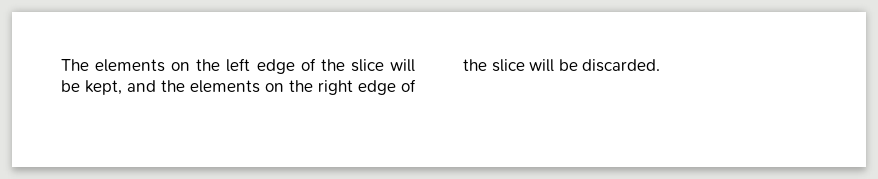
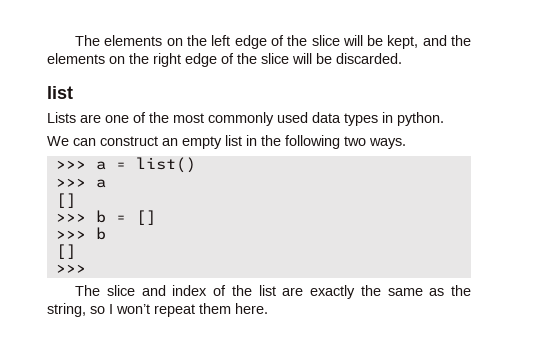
  The elements on the left edge of the slice will be kept, and the elements on the right edge of the slice will be discarded.
+ list
+ Lists are one of the most commonly used data types in python.
+ We can construct an empty list in the following two ways.
+ >>> a = list()
+ >>> a
+ []
+ >>> b = []
+ >>> b
+ []
+ >>>
+ The slice and index of the list are exactly the same as the string, so I won’t repeat them here.

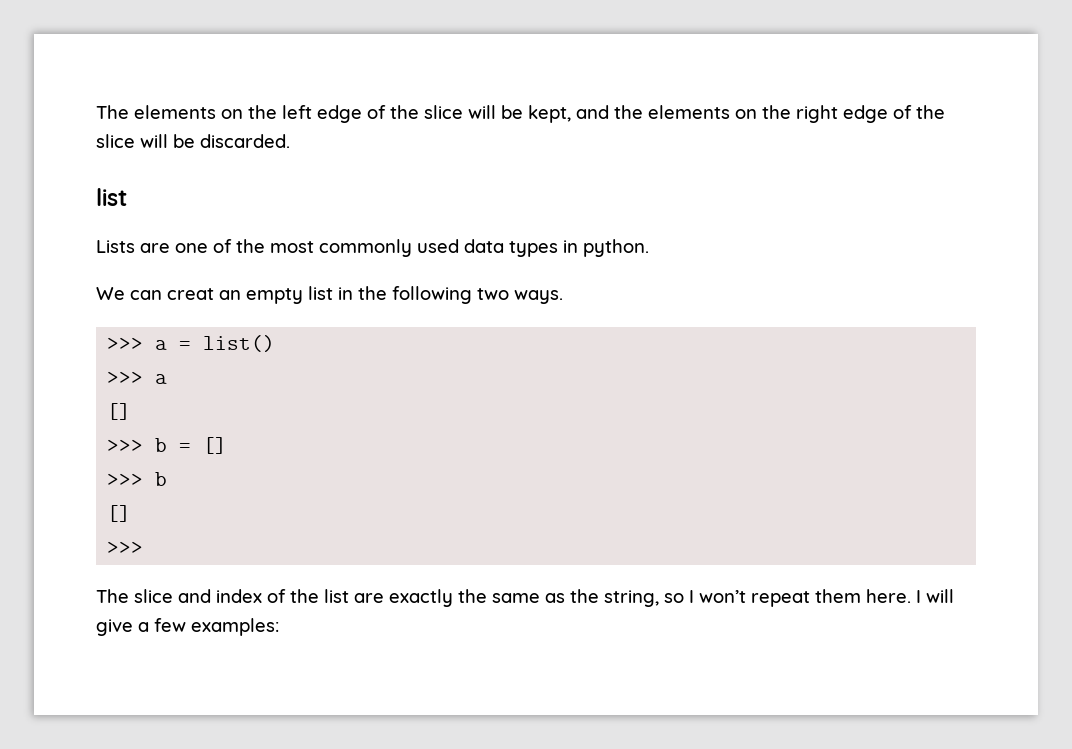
- We can construct an empty list in the following two ways.
+ We can creat an empty list in the following two ways.
+ I will give a few examples:

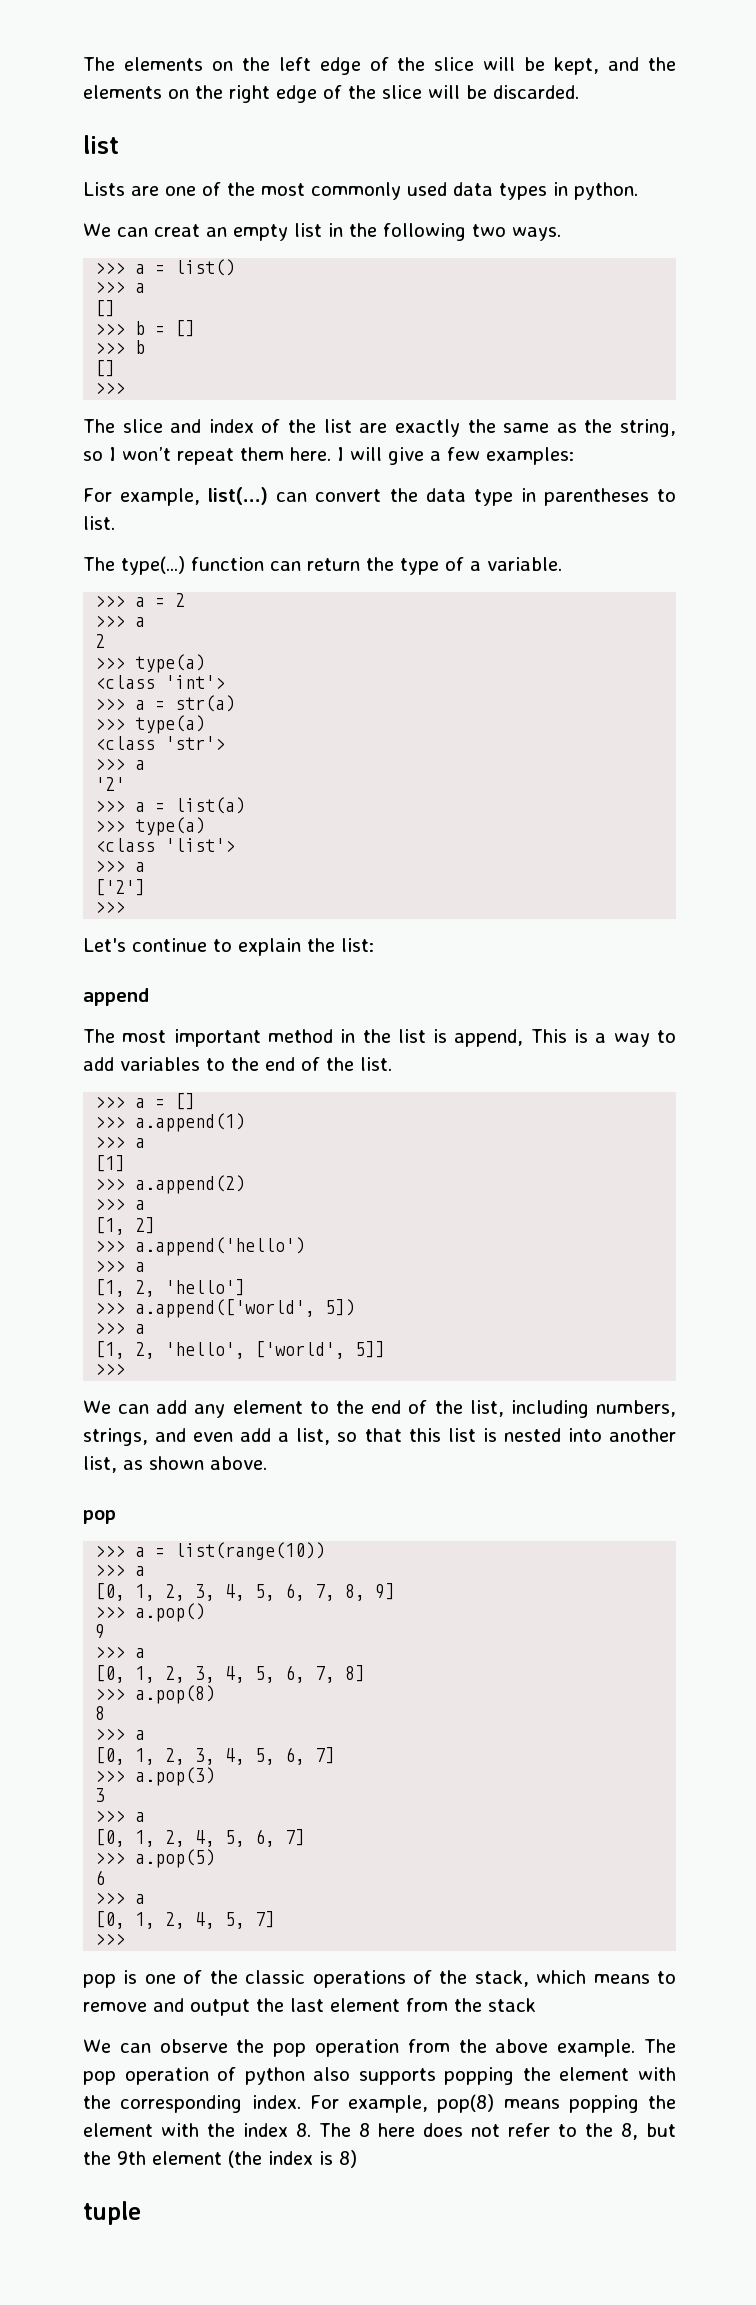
+ For example, list(...) can convert the data type in parentheses to list.
+ The type(...) function can return the type of a variable.
+ >>> a = 2
+ >>> a
+ 2
+ >>> type(a)
+ <class 'int'>
+ >>> a = str(a)
+ >>> type(a)
+ <class 'str'>
+ >>> a
+ '2'
+ >>> a = list(a)
+ >>> type(a)
+ <class 'list'>
+ >>> a
+ ['2']
+ >>>
+ Let's continue to explain the list:
+ append
+ The most important method in the list is append, This is a way to add variables to the end of the list.
+ >>> a = []
+ >>> a.append(1)
+ >>> a
+ [1]
+ >>> a.append(2)
+ >>> a
+ [1, 2]
+ >>> a.append('hello')
+ >>> a
+ [1, 2, 'hello']
+ >>> a.append(['world', 5])
+ >>> a
+ [1, 2, 'hello', ['world', 5]]
+ >>>
+ We can add any element to the end of the list, including numbers, strings, and even add a list, so that this list is nested into another list, as shown above.
+ pop
+ >>> a = list(range(10))
+ >>> a
+ [0, 1, 2, 3, 4, 5, 6, 7, 8, 9]
+ >>> a.pop()
+ 9
+ >>> a
+ [0, 1, 2, 3, 4, 5, 6, 7, 8]
+ >>> a.pop(8)
+ 8
+ >>> a
+ [0, 1, 2, 3, 4, 5, 6, 7]
+ >>> a.pop(3)
+ 3
+ >>> a
+ [0, 1, 2, 4, 5, 6, 7]
+ >>> a.pop(5)
+ 6
+ >>> a
+ [0, 1, 2, 4, 5, 7]
+ >>>
+ pop is one of the classic operations of the stack, which means to remove and output the last element from the stack
+ We can observe the pop operation from the above example. The pop operation of python also supports popping the element with the corresponding index. For example, pop(8) means popping the element with the index 8. The 8 here does not refer to the 8, but the 9th element (the index is 8)
+ tuple

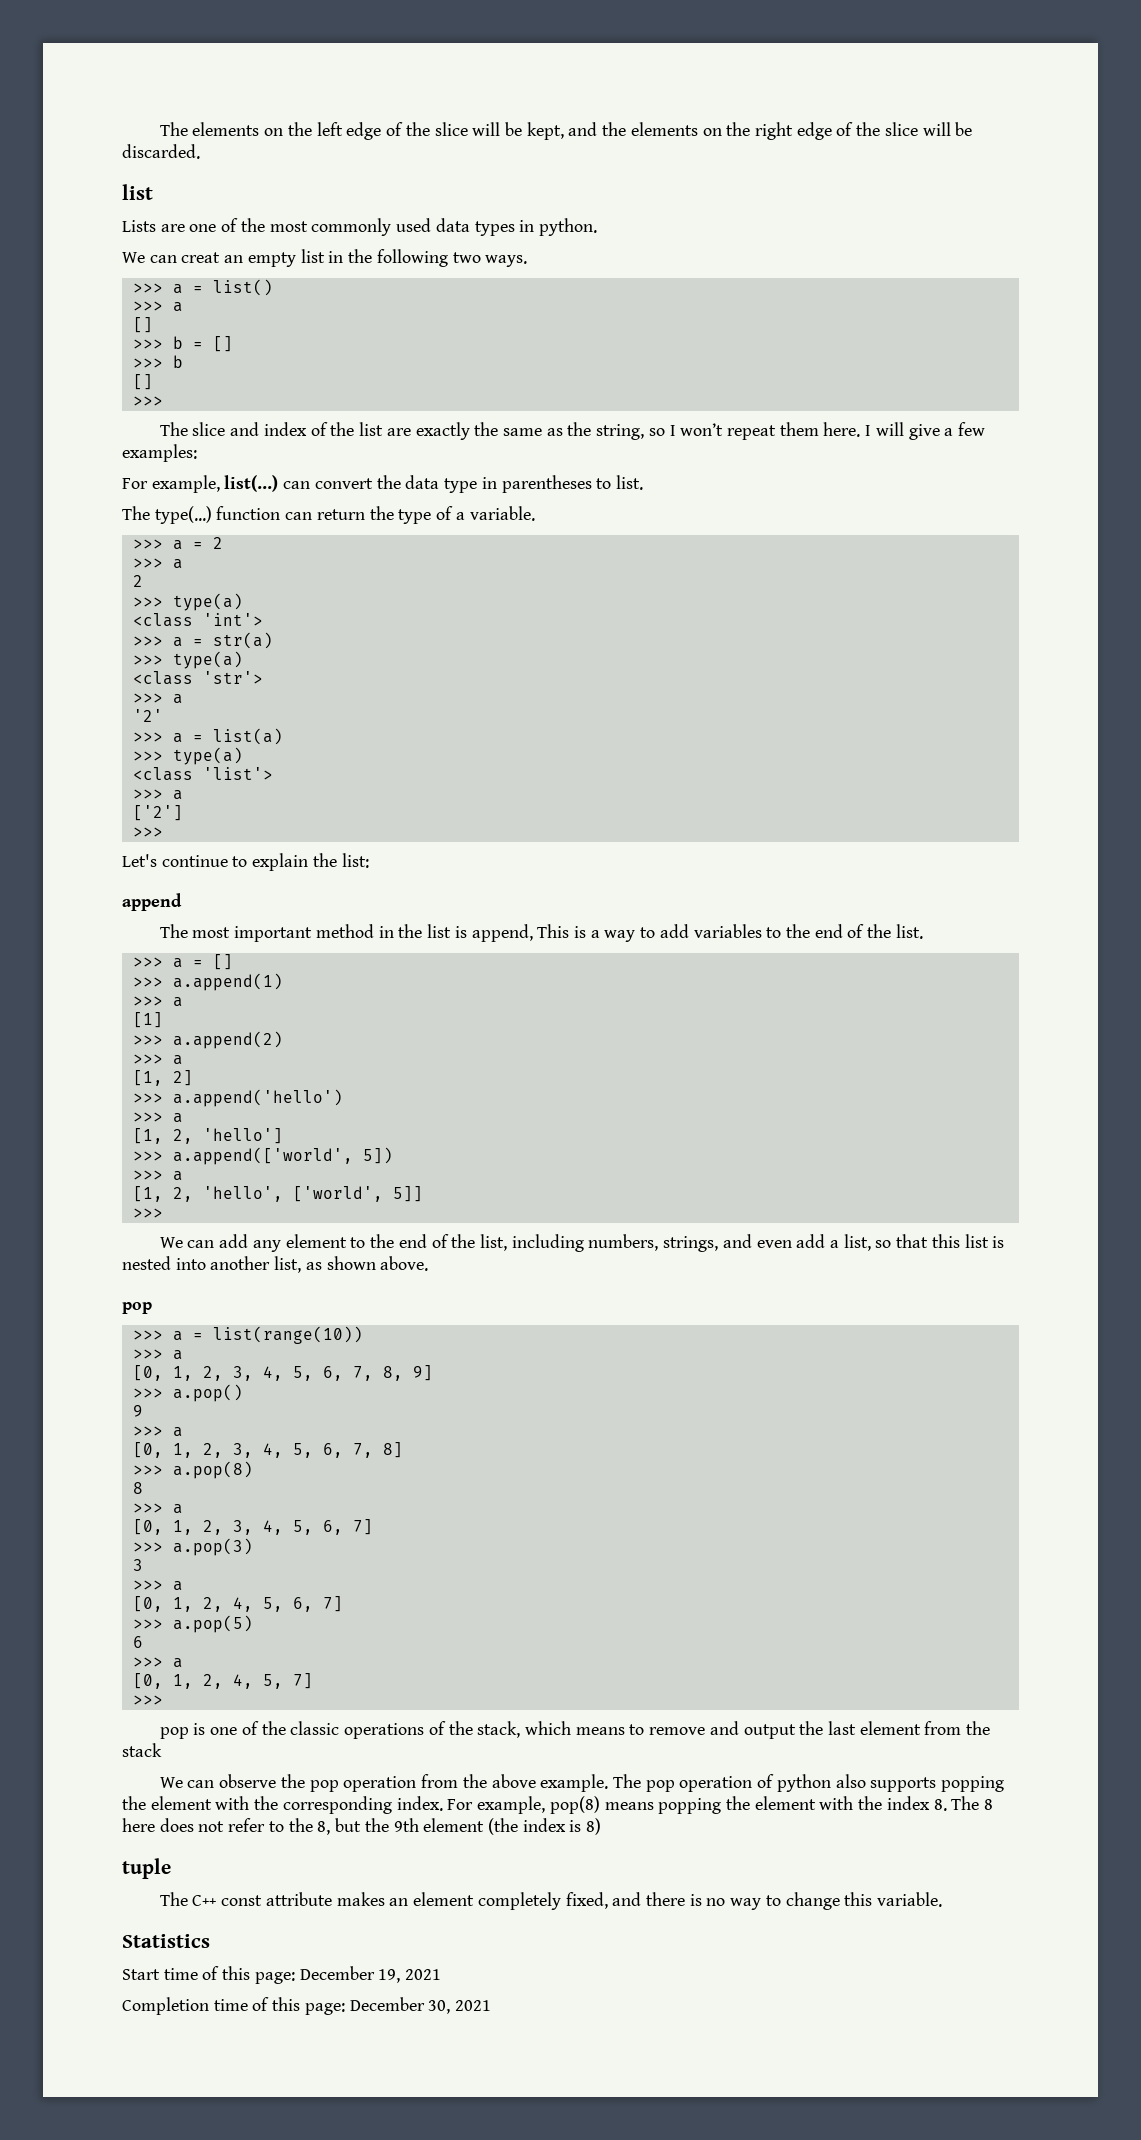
+ The C++ const attribute makes an element completely fixed, and there is no way to change this variable.
+ Statistics
+ Start time of this page: December 19, 2021
+ Completion time of this page: December 30, 2021

